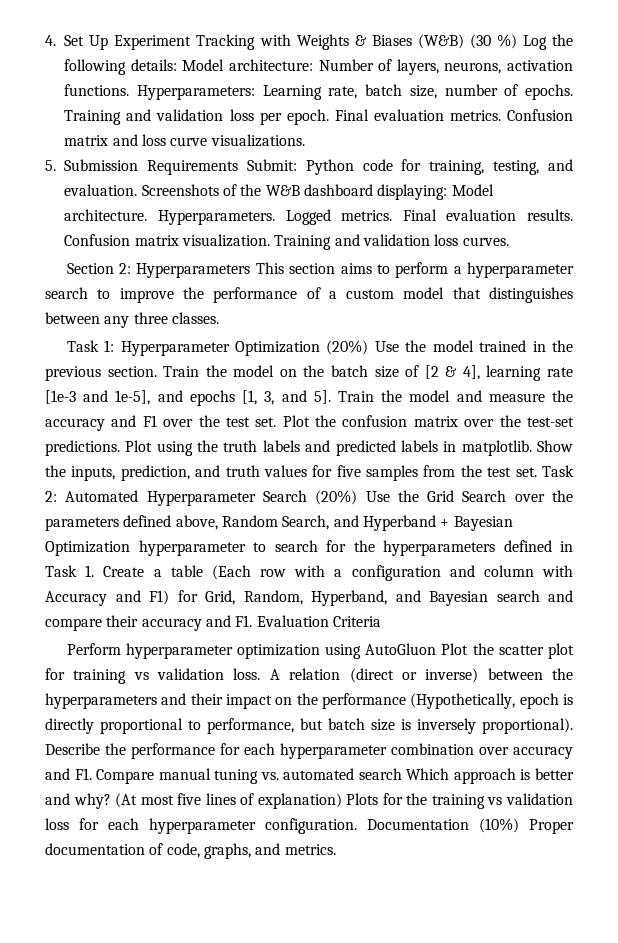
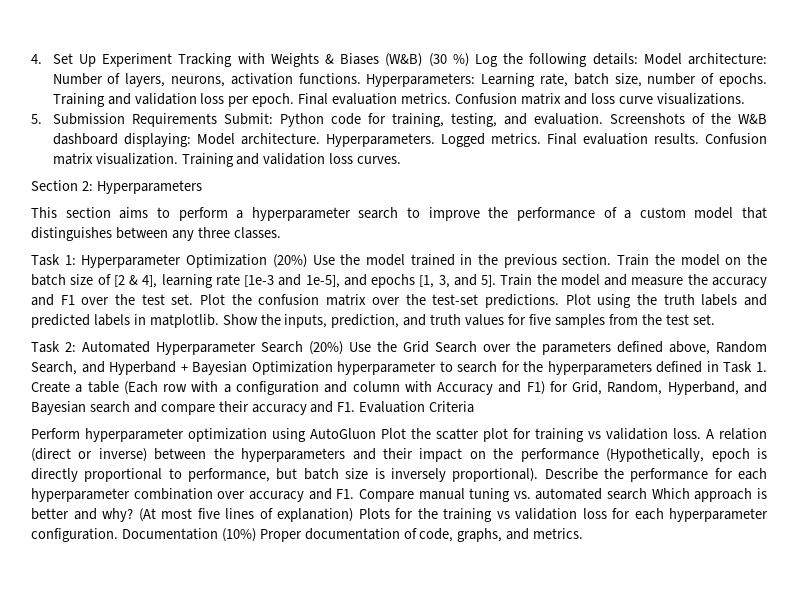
- Section 2: Hyperparameters This section aims to perform a hyperparameter search to improve the performance of a custom model that distinguishes between any three classes.
+ Section 2: Hyperparameters
+ This section aims to perform a hyperparameter search to improve the performance of a custom model that distinguishes between any three classes.
- Show the inputs, prediction, and truth values for five samples from the test set. Task 2:
+ Show the inputs, prediction, and truth values for five samples from the test set.
+ Task 2:

